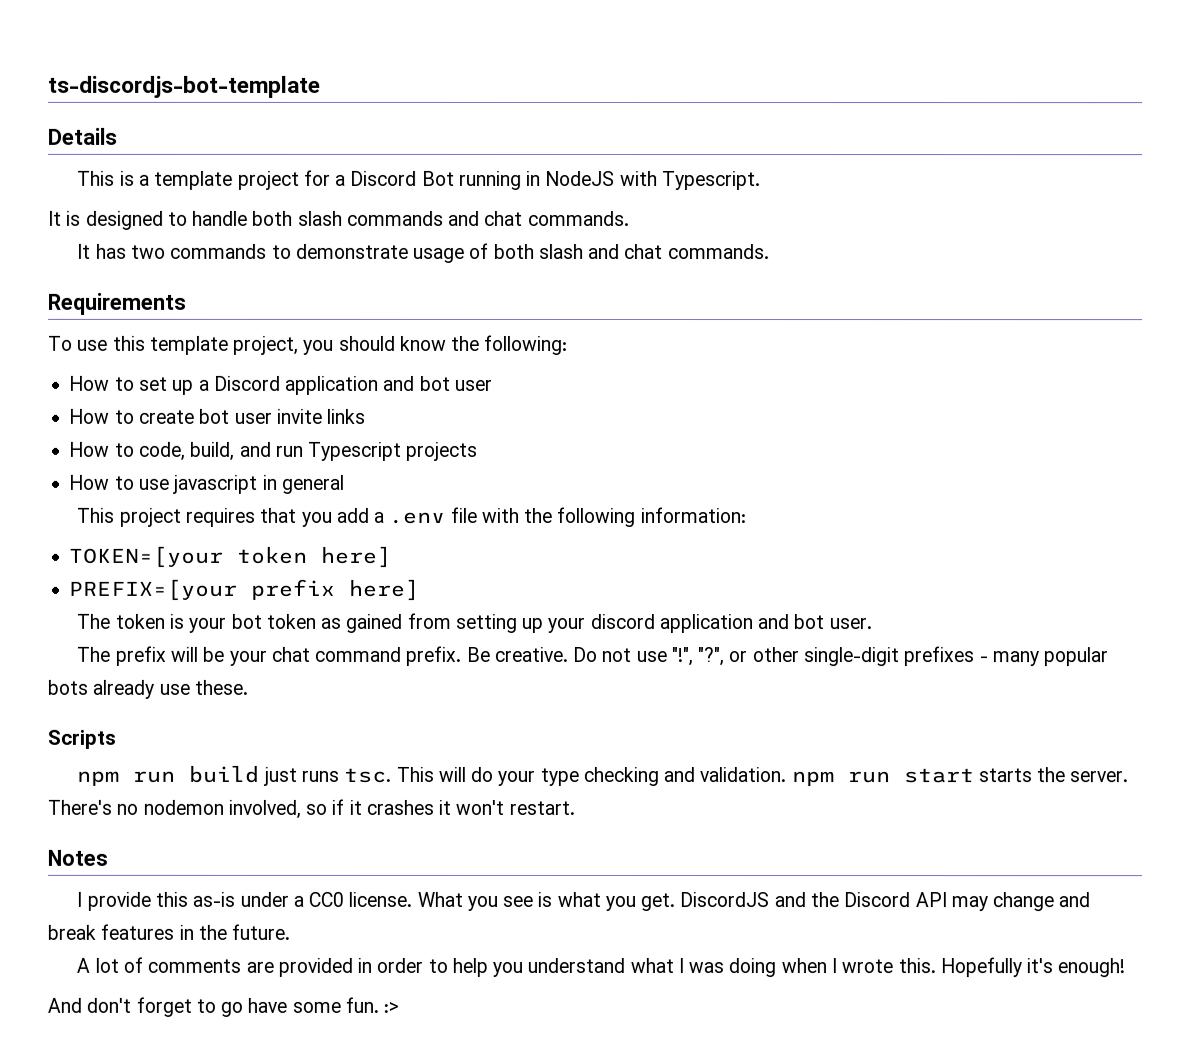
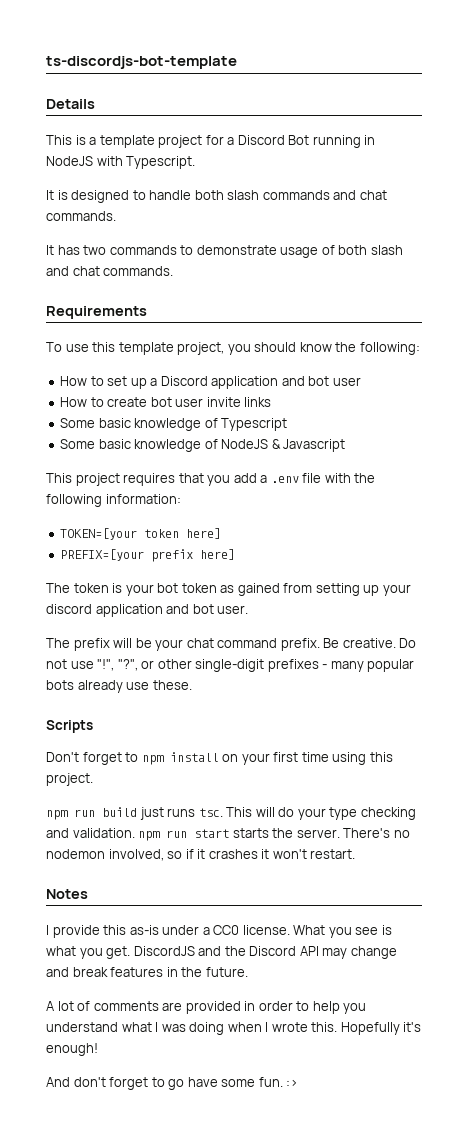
- How to code, build, and run Typescript projects
- How to use javascript in general
+ Some basic knowledge of Typescript
+ Some basic knowledge of NodeJS & Javascript
+ Don't forget to npm install on your first time using this project.

